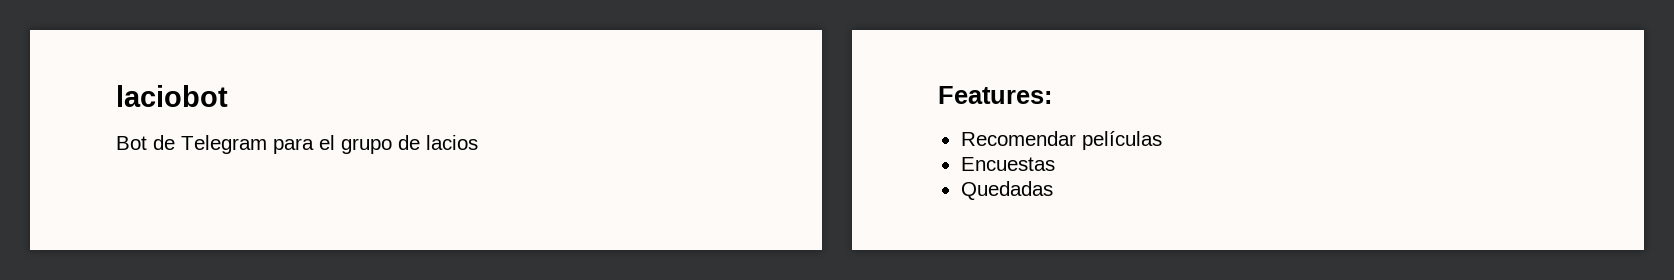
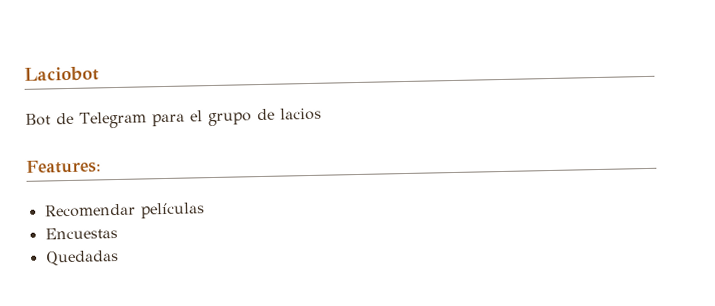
- laciobot
+ Laciobot

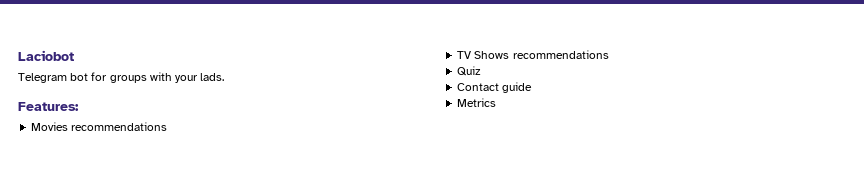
- Bot de Telegram para el grupo de lacios
+ Telegram bot for groups with your lads.
  Features:
- Recomendar películas
- Encuestas
- Quedadas
+ Movies recommendations
+ TV Shows recommendations
+ Quiz
+ Contact guide
+ Metrics

